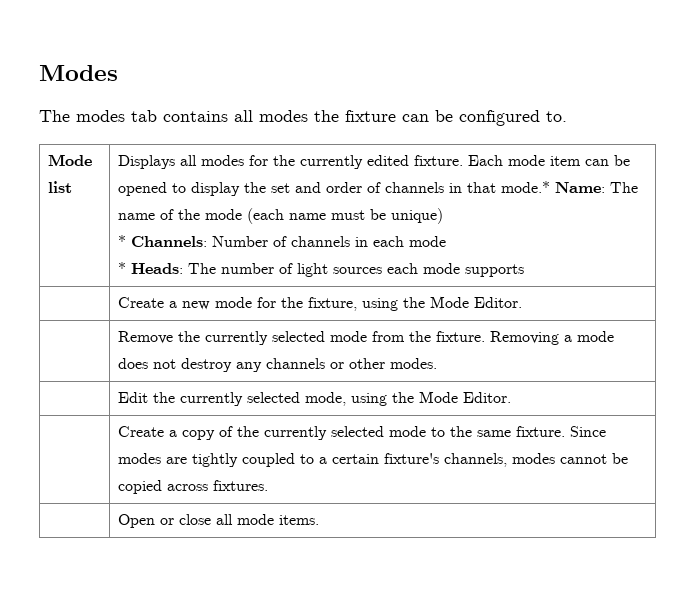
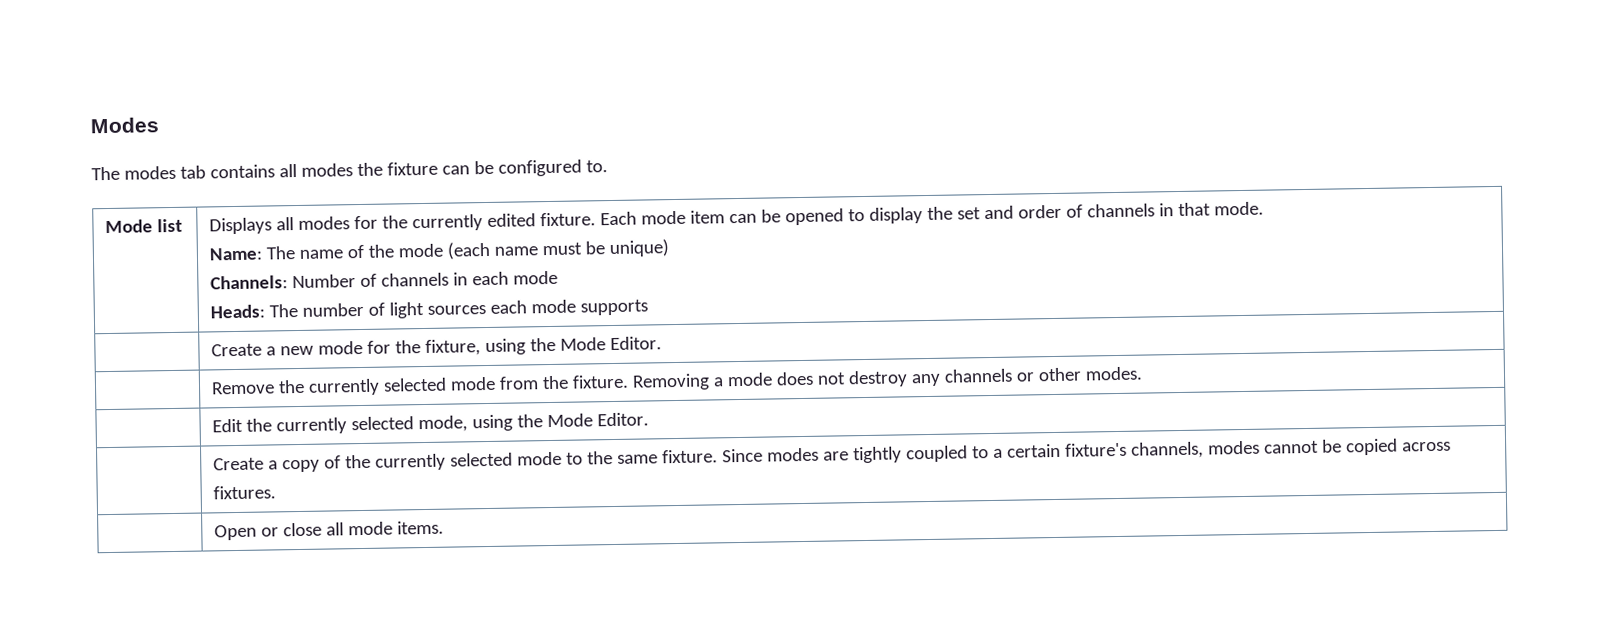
- Each mode item can be opened to display the set and order of channels in that mode.* Name: The name of the mode (each name must be unique)
+ Each mode item can be opened to display the set and order of channels in that mode.
+ Name: The name of the mode (each name must be unique)
- * Channels: Number of channels in each mode
+ Channels: Number of channels in each mode
- * Heads: The number of light sources each mode supports
+ Heads: The number of light sources each mode supports

